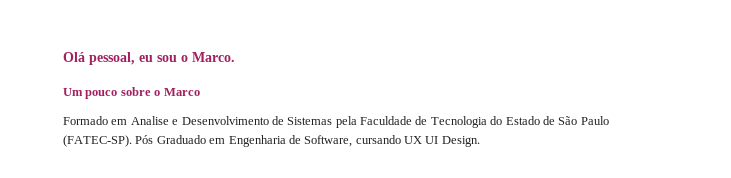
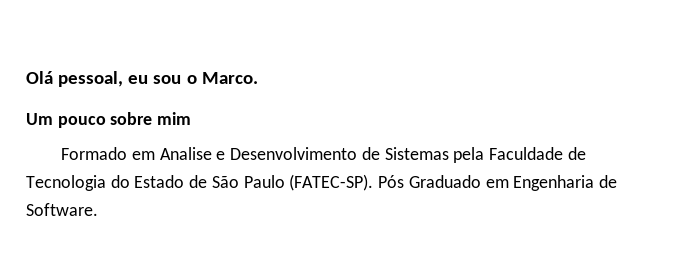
- Um pouco sobre o Marco
+ Um pouco sobre mim
- Pós Graduado em Engenharia de Software, cursando UX UI Design.
+ Pós Graduado em Engenharia de Software.

